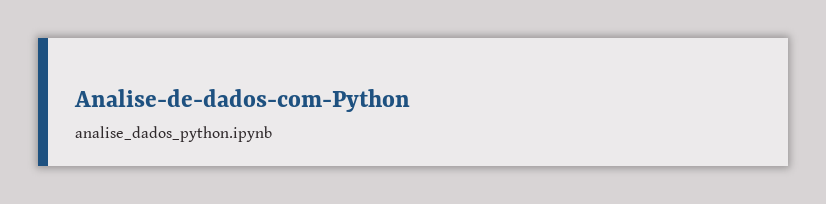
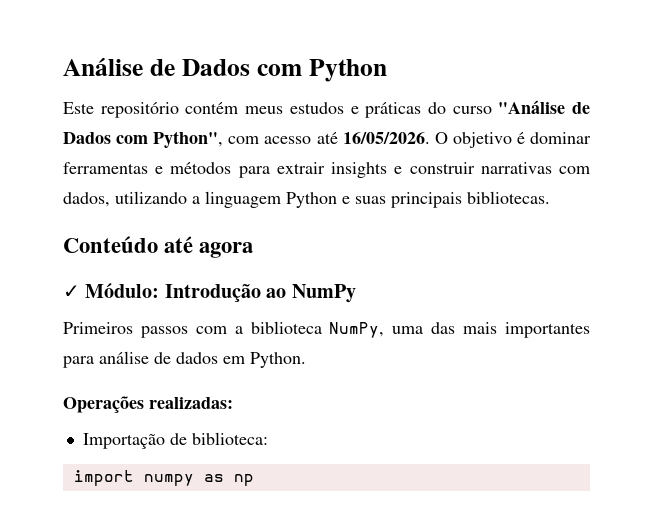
- Analise-de-dados-com-Python
- analise_dados_python.ipynb
+ Análise de Dados com Python
+ Este repositório contém meus estudos e práticas do curso "Análise de Dados com Python", com acesso até 16/05/2026. O objetivo é dominar ferramentas e métodos para extrair insights e construir narrativas com dados, utilizando a linguagem Python e suas principais bibliotecas.
+ Conteúdo até agora
+ ✓ Módulo: Introdução ao NumPy
+ Primeiros passos com a biblioteca NumPy, uma das mais importantes para análise de dados em Python.
+ Operações realizadas:
+ Importação de biblioteca:
+ import numpy as np

